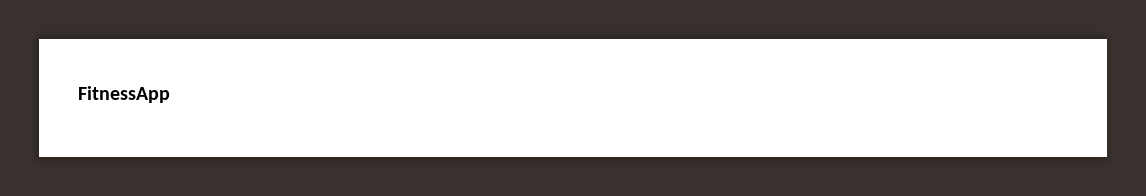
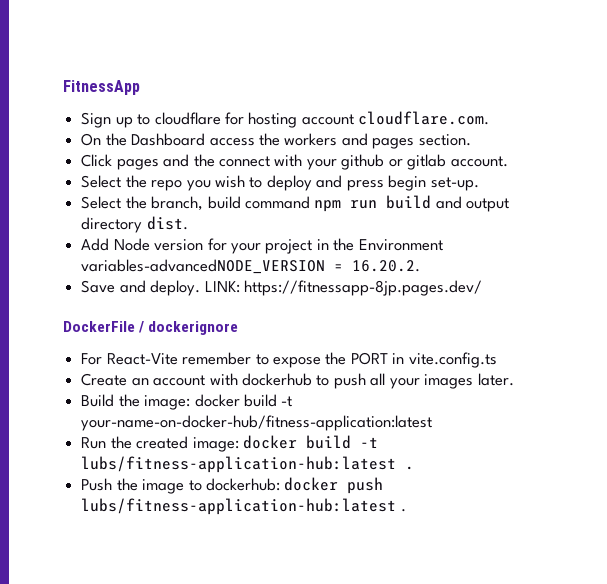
+ Sign up to cloudflare for hosting account cloudflare.com.
+ On the Dashboard access the workers and pages section.
+ Click pages and the connect with your github or gitlab account.
+ Select the repo you wish to deploy and press begin set-up.
+ Select the branch, build command npm run build and output directory dist.
+ Add Node version for your project in the Environment variables-advancedNODE_VERSION = 16.20.2.
+ Save and deploy. LINK: https://fitnessapp-8jp.pages.dev/
+ DockerFile / dockerignore
+ For React-Vite remember to expose the PORT in vite.config.ts
+ Create an account with dockerhub to push all your images later.
+ Build the image: docker build -t your-name-on-docker-hub/fitness-application:latest
+ Run the created image: docker build -t lubs/fitness-application-hub:latest .
+ Push the image to dockerhub: docker push lubs/fitness-application-hub:latest .

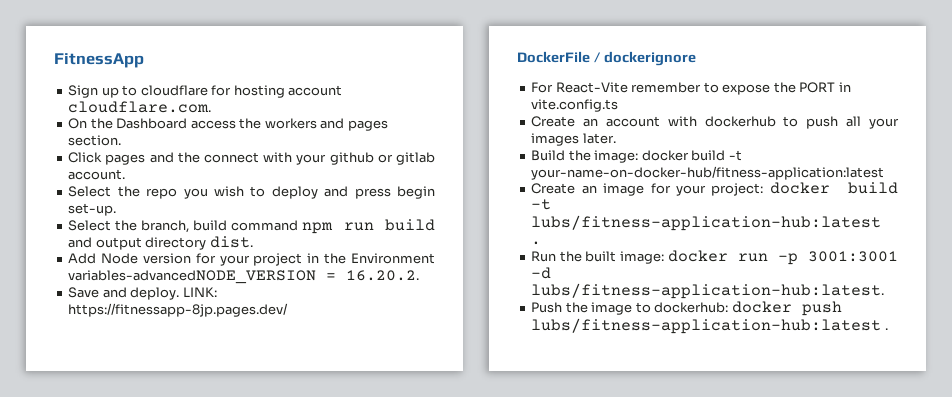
- Run the created image: docker build -t lubs/fitness-application-hub:latest .
+ Create an image for your project: docker build -t lubs/fitness-application-hub:latest .
+ Run the built image: docker run -p 3001:3001 -d lubs/fitness-application-hub:latest.

